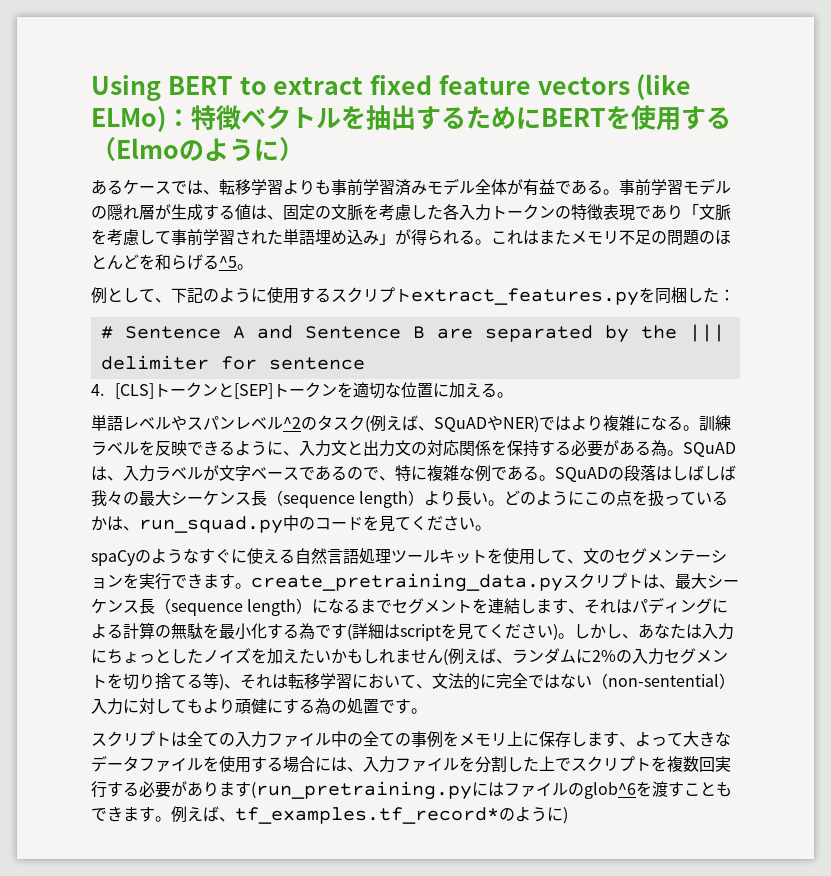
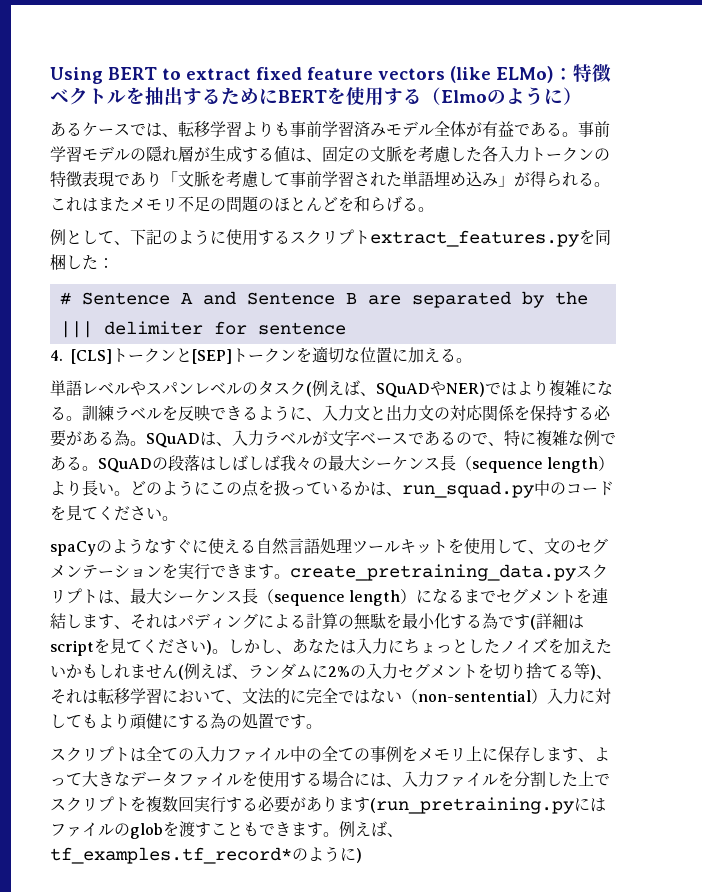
- これはまたメモリ不足の問題のほとんどを和らげる^5。
+ これはまたメモリ不足の問題のほとんどを和らげる。
- 単語レベルやスパンレベル^2のタスク(例えば、SQuADやNER)ではより複雑になる。
+ 単語レベルやスパンレベルのタスク(例えば、SQuADやNER)ではより複雑になる。
- スクリプトは全ての入力ファイル中の全ての事例をメモリ上に保存します、よって大きなデータファイルを使用する場合には、入力ファイルを分割した上でスクリプトを複数回実行する必要があります(run_pretraining.pyにはファイルのglob^6を渡すこともできます。
+ スクリプトは全ての入力ファイル中の全ての事例をメモリ上に保存します、よって大きなデータファイルを使用する場合には、入力ファイルを分割した上でスクリプトを複数回実行する必要があります(run_pretraining.pyにはファイルのglobを渡すこともできます。

